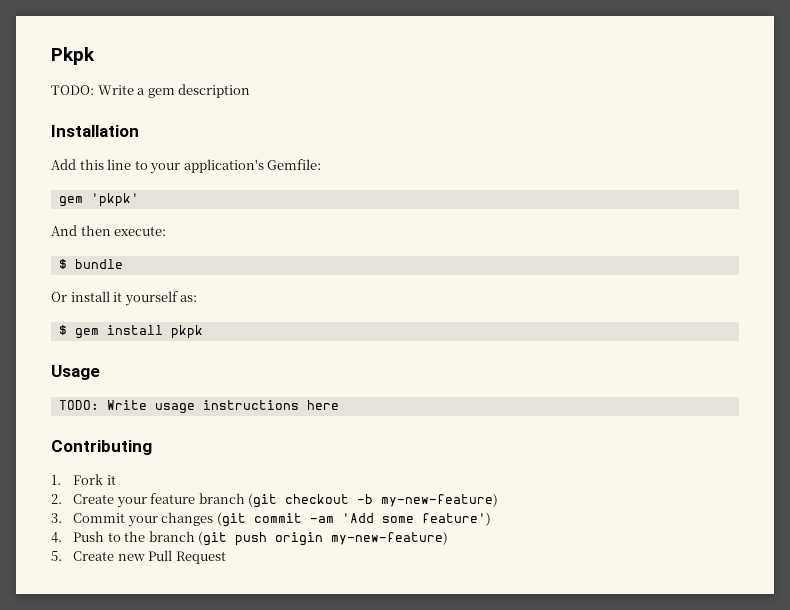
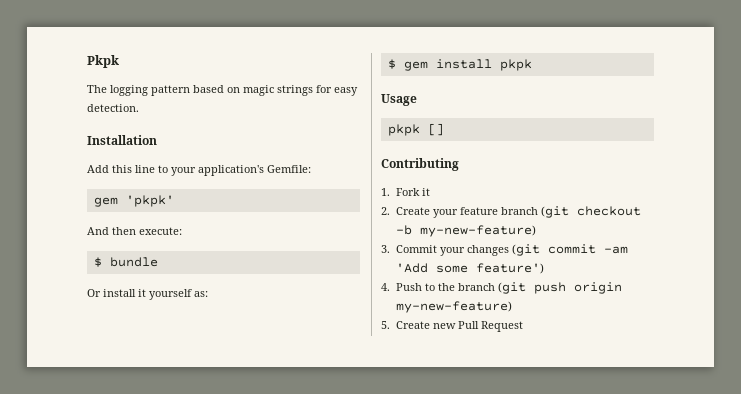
- TODO: Write a gem description
+ The logging pattern based on magic strings for easy detection.
- TODO: Write usage instructions here
+ pkpk []

